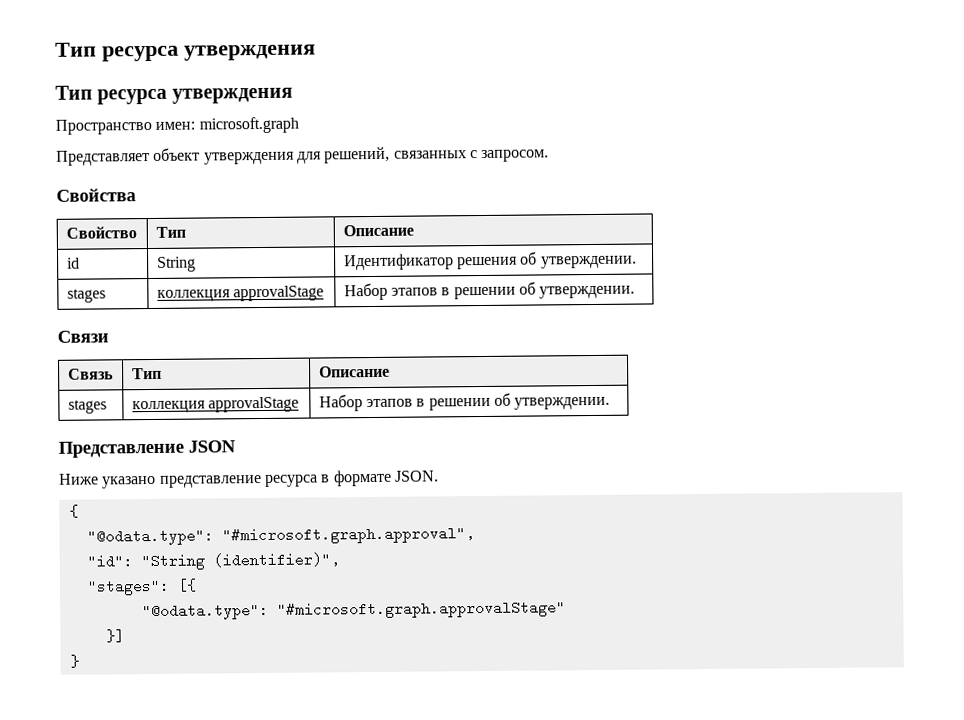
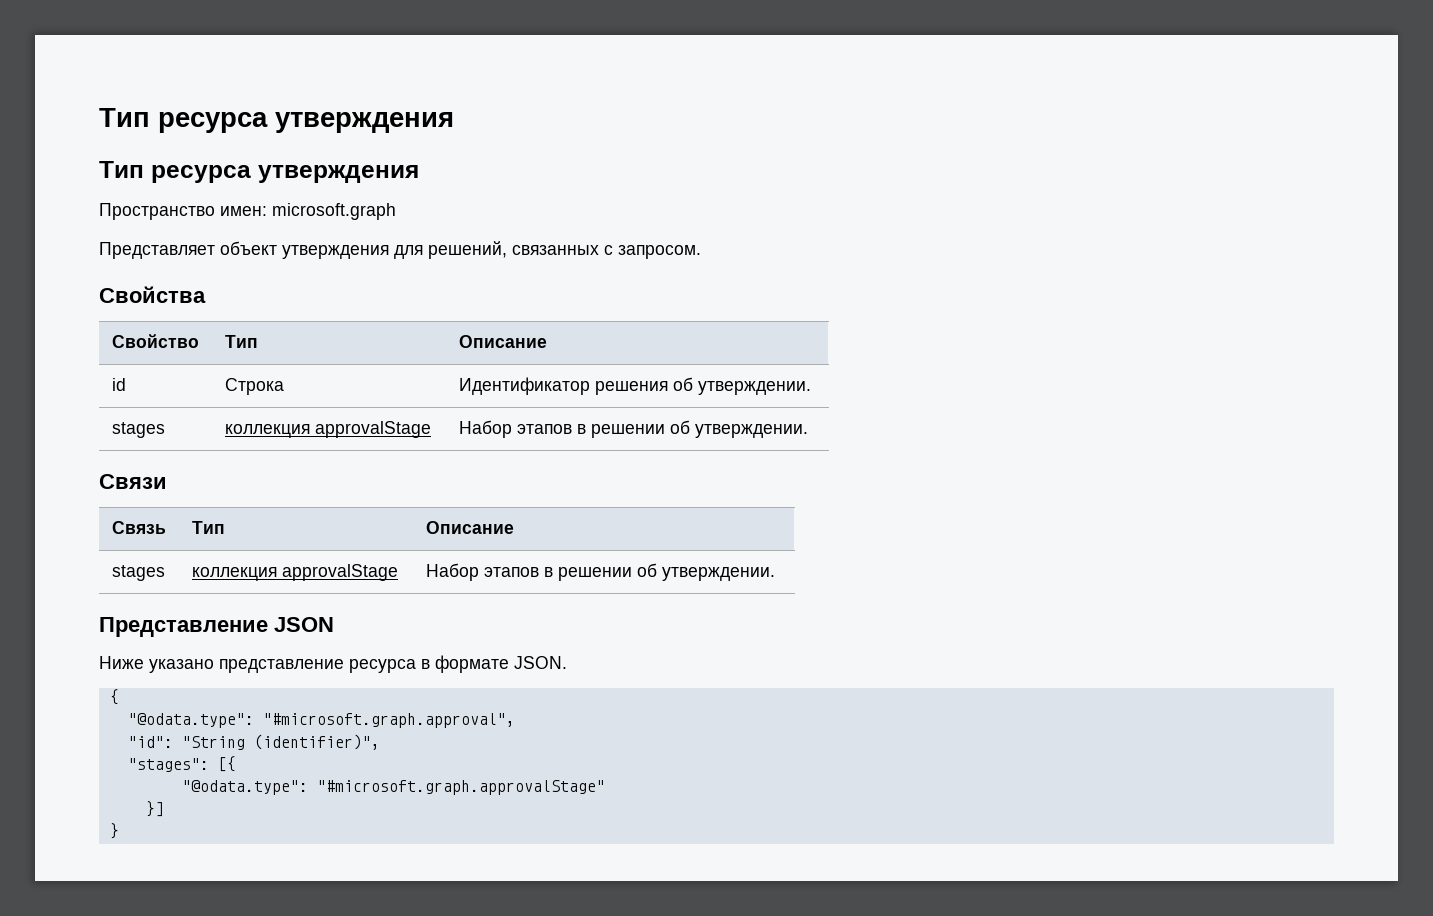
- id | String | Идентификатор решения об утверждении.
+ id | Строка | Идентификатор решения об утверждении.

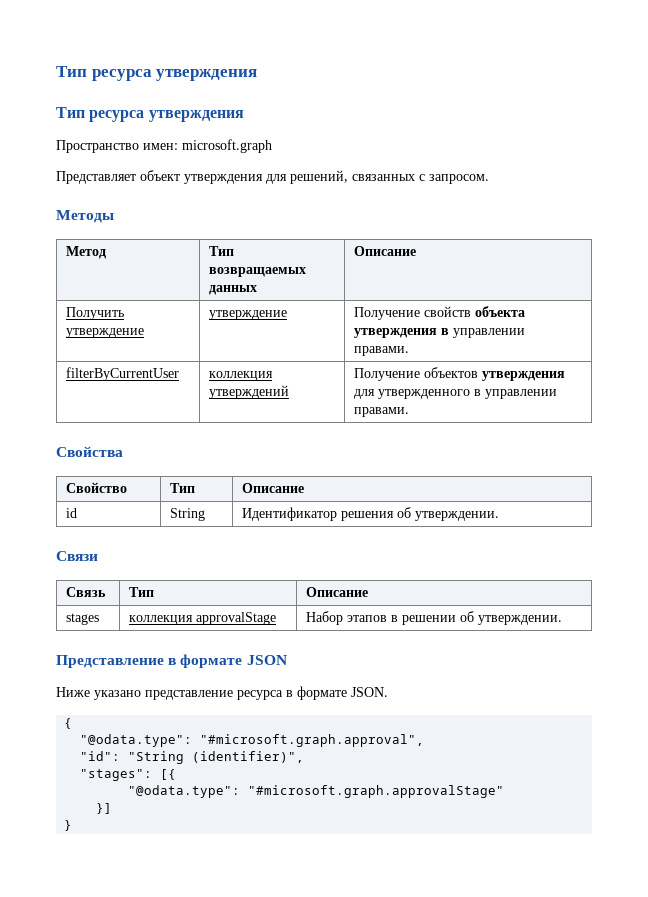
+ Методы
+ Метод | Тип возвращаемых данных | Описание
+ Получить утверждение | утверждение | Получение свойств объекта утверждения в управлении правами.
+ filterByCurrentUser | коллекция утверждений | Получение объектов утверждения для утвержденного в управлении правами.
- id | Строка | Идентификатор решения об утверждении.
- stages | коллекция approvalStage | Набор этапов в решении об утверждении.
+ id | String | Идентификатор решения об утверждении.
- Представление JSON
+ Представление в формате JSON

